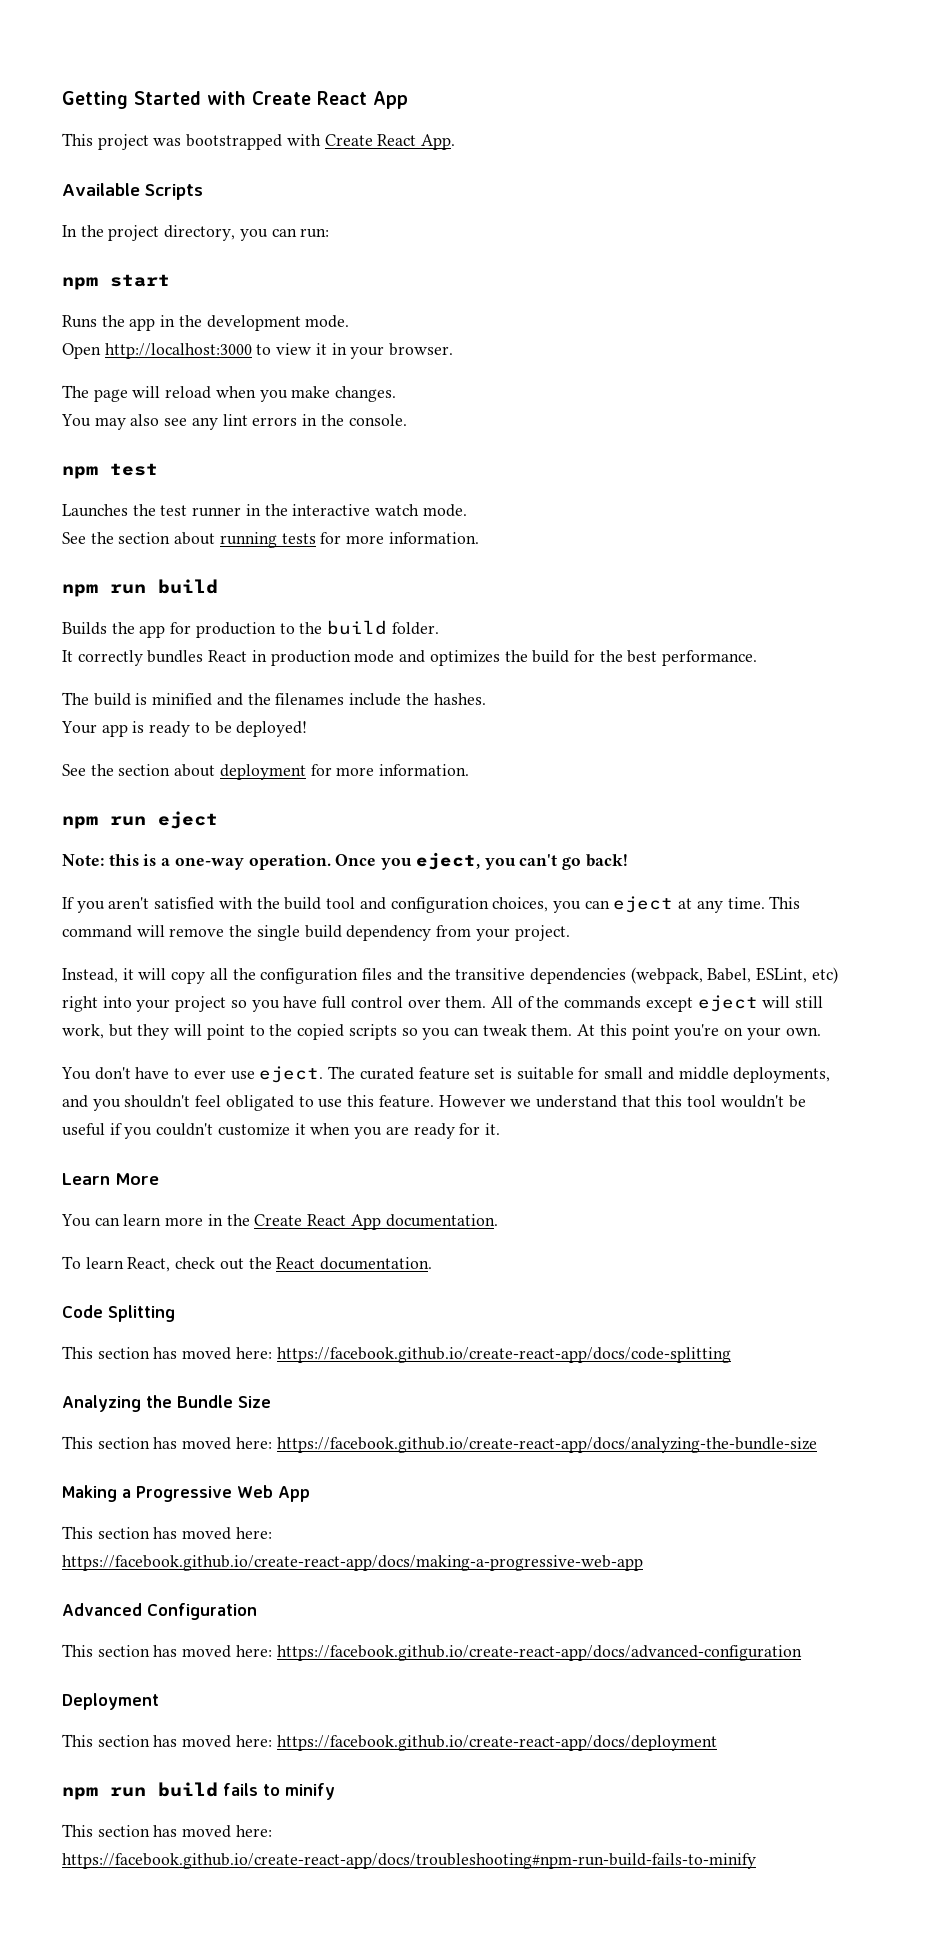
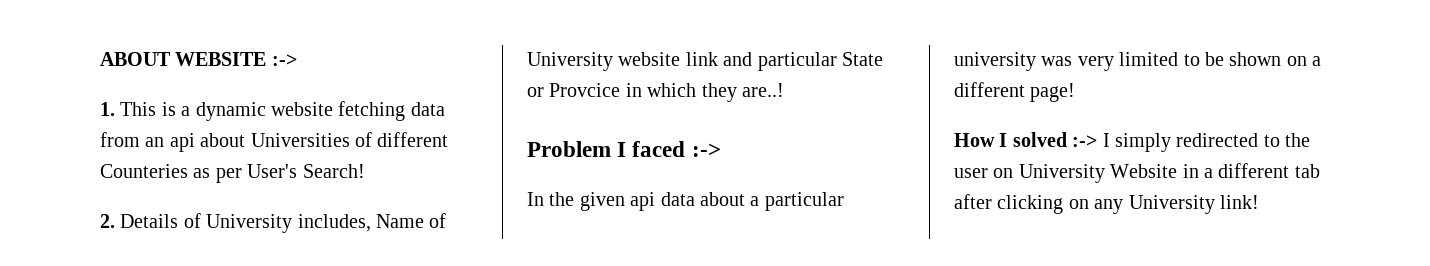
- Getting Started with Create React App
- This project was bootstrapped with Create React App.
- Available Scripts
- In the project directory, you can run:
- npm start
- Runs the app in the development mode.
- Open http://localhost:3000 to view it in your browser.
- The page will reload when you make changes.
- You may also see any lint errors in the console.
- npm test
- Launches the test runner in the interactive watch mode.
- See the section about running tests for more information.
- npm run build
- Builds the app for production to the build folder.
- It correctly bundles React in production mode and optimizes the build for the best performance.
- The build is minified and the filenames include the hashes.
- Your app is ready to be deployed!
- See the section about deployment for more information.
- npm run eject
- Note: this is a one-way operation. Once you eject, you can't go back!
- If you aren't satisfied with the build tool and configuration choices, you can eject at any time. This command will remove the single build dependency from your project.
- Instead, it will copy all the configuration files and the transitive dependencies (webpack, Babel, ESLint, etc) right into your project so you have full control over them. All of the commands except eject will still work, but they will point to the copied scripts so you can tweak them. At this point you're on your own.
- You don't have to ever use eject. The curated feature set is suitable for small and middle deployments, and you shouldn't feel obligated to use this feature. However we understand that this tool wouldn't be useful if you couldn't customize it when you are ready for it.
- Learn More
- You can learn more in the Create React App documentation.
- To learn React, check out the React documentation.
- Code Splitting
- This section has moved here: https://facebook.github.io/create-react-app/docs/code-splitting
- Analyzing the Bundle Size
- This section has moved here: https://facebook.github.io/create-react-app/docs/analyzing-the-bundle-size
- Making a Progressive Web App
- This section has moved here: https://facebook.github.io/create-react-app/docs/making-a-progressive-web-app
- Advanced Configuration
- This section has moved here: https://facebook.github.io/create-react-app/docs/advanced-configuration
- Deployment
- This section has moved here: https://facebook.github.io/create-react-app/docs/deployment
- npm run build fails to minify
- This section has moved here: https://facebook.github.io/create-react-app/docs/troubleshooting#npm-run-build-fails-to-minify
+ ABOUT WEBSITE :->
+ 1. This is a dynamic website fetching data from an api about Universities of different Counteries as per User's Search!
+ 2. Details of University includes, Name of University website link and particular State or Provcice in which they are..!
+ Problem I faced :->
+ In the given api data about a particular university was very limited to be shown on a different page!
+ How I solved :-> I simply redirected to the user on University Website in a different tab after clicking on any University link!

